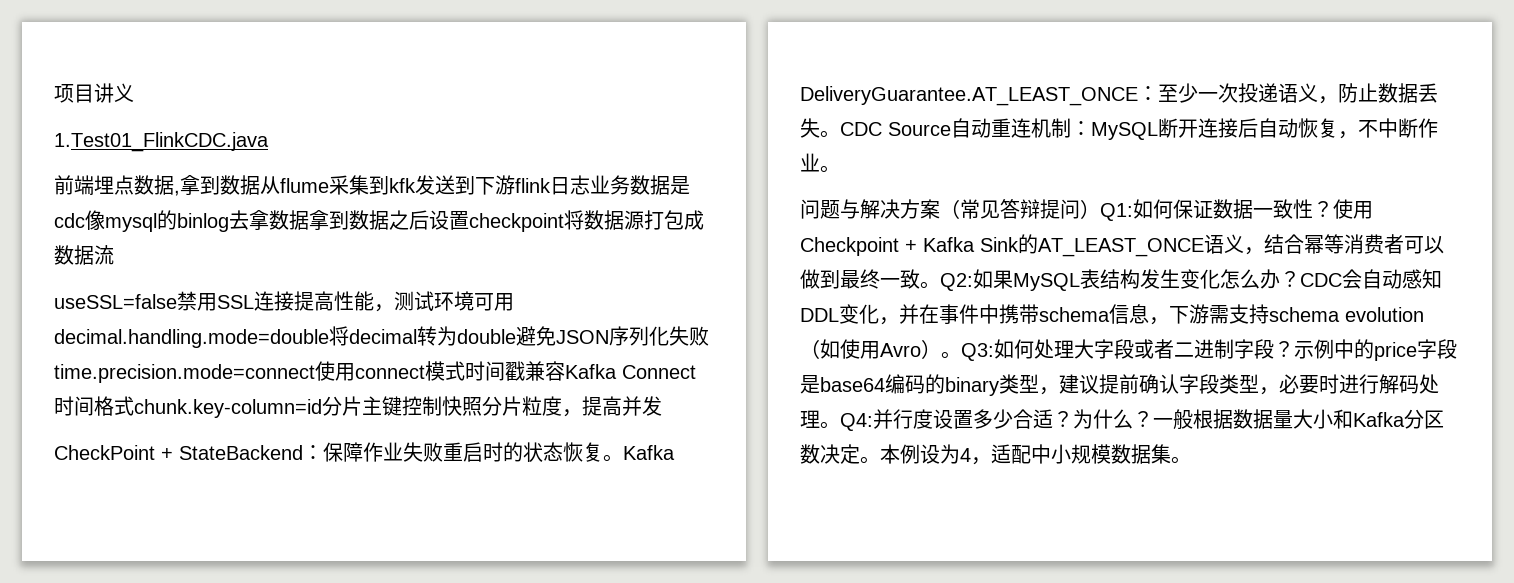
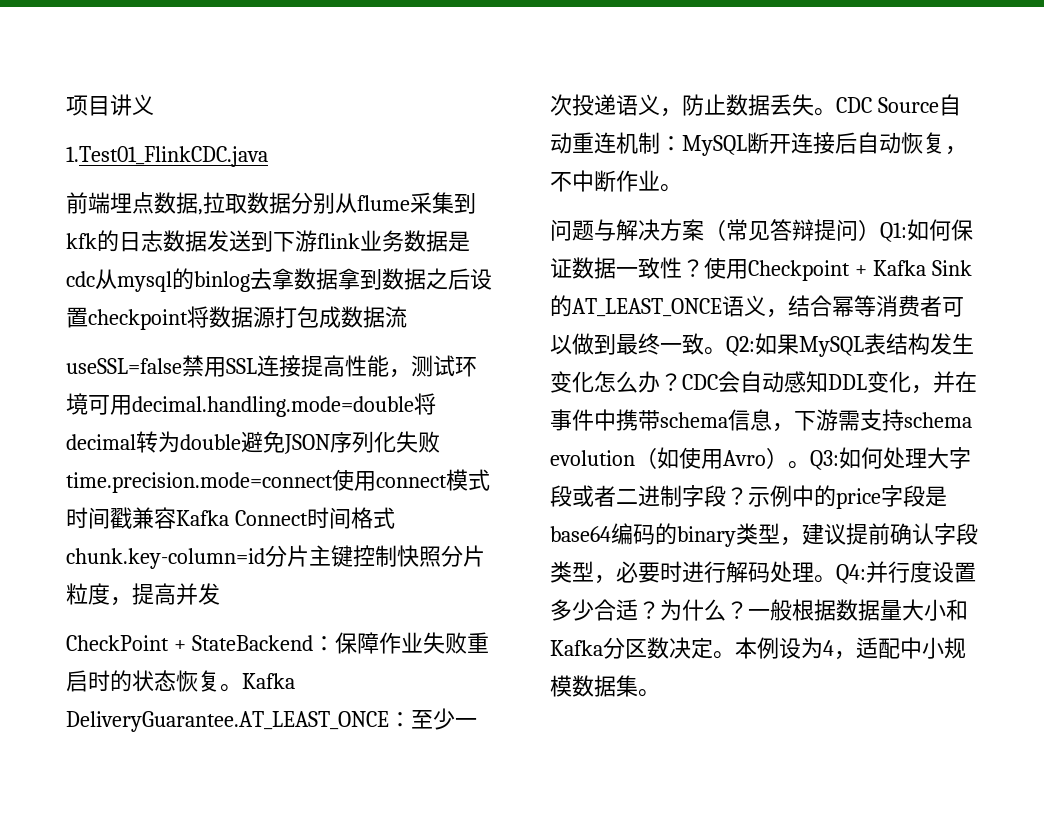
- 前端埋点数据,拿到数据从flume采集到kfk发送到下游flink日志业务数据是cdc像mysql的binlog去拿数据拿到数据之后设置checkpoint将数据源打包成数据流
+ 前端埋点数据,拉取数据分别从flume采集到kfk的日志数据发送到下游flink业务数据是cdc从mysql的binlog去拿数据拿到数据之后设置checkpoint将数据源打包成数据流

